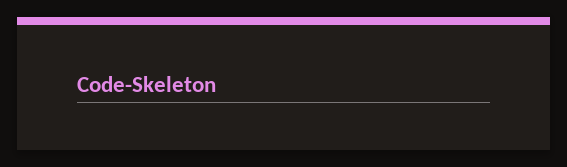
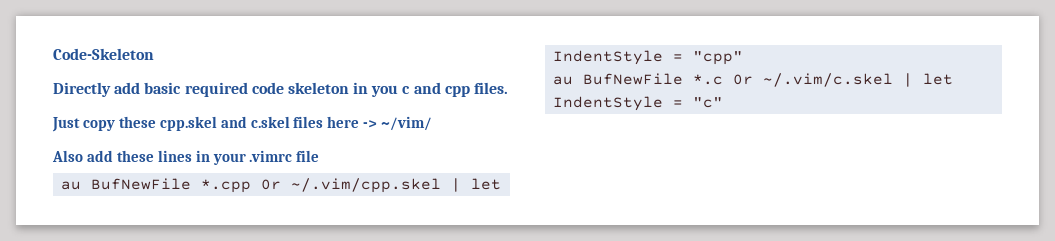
+ Directly add basic required code skeleton in you c and cpp files.
+ Just copy these cpp.skel and c.skel files here -> ~/vim/
+ Also add these lines in your .vimrc file
+ au BufNewFile *.cpp 0r ~/.vim/cpp.skel | let IndentStyle = "cpp"
+ au BufNewFile *.c 0r ~/.vim/c.skel | let IndentStyle = "c"

